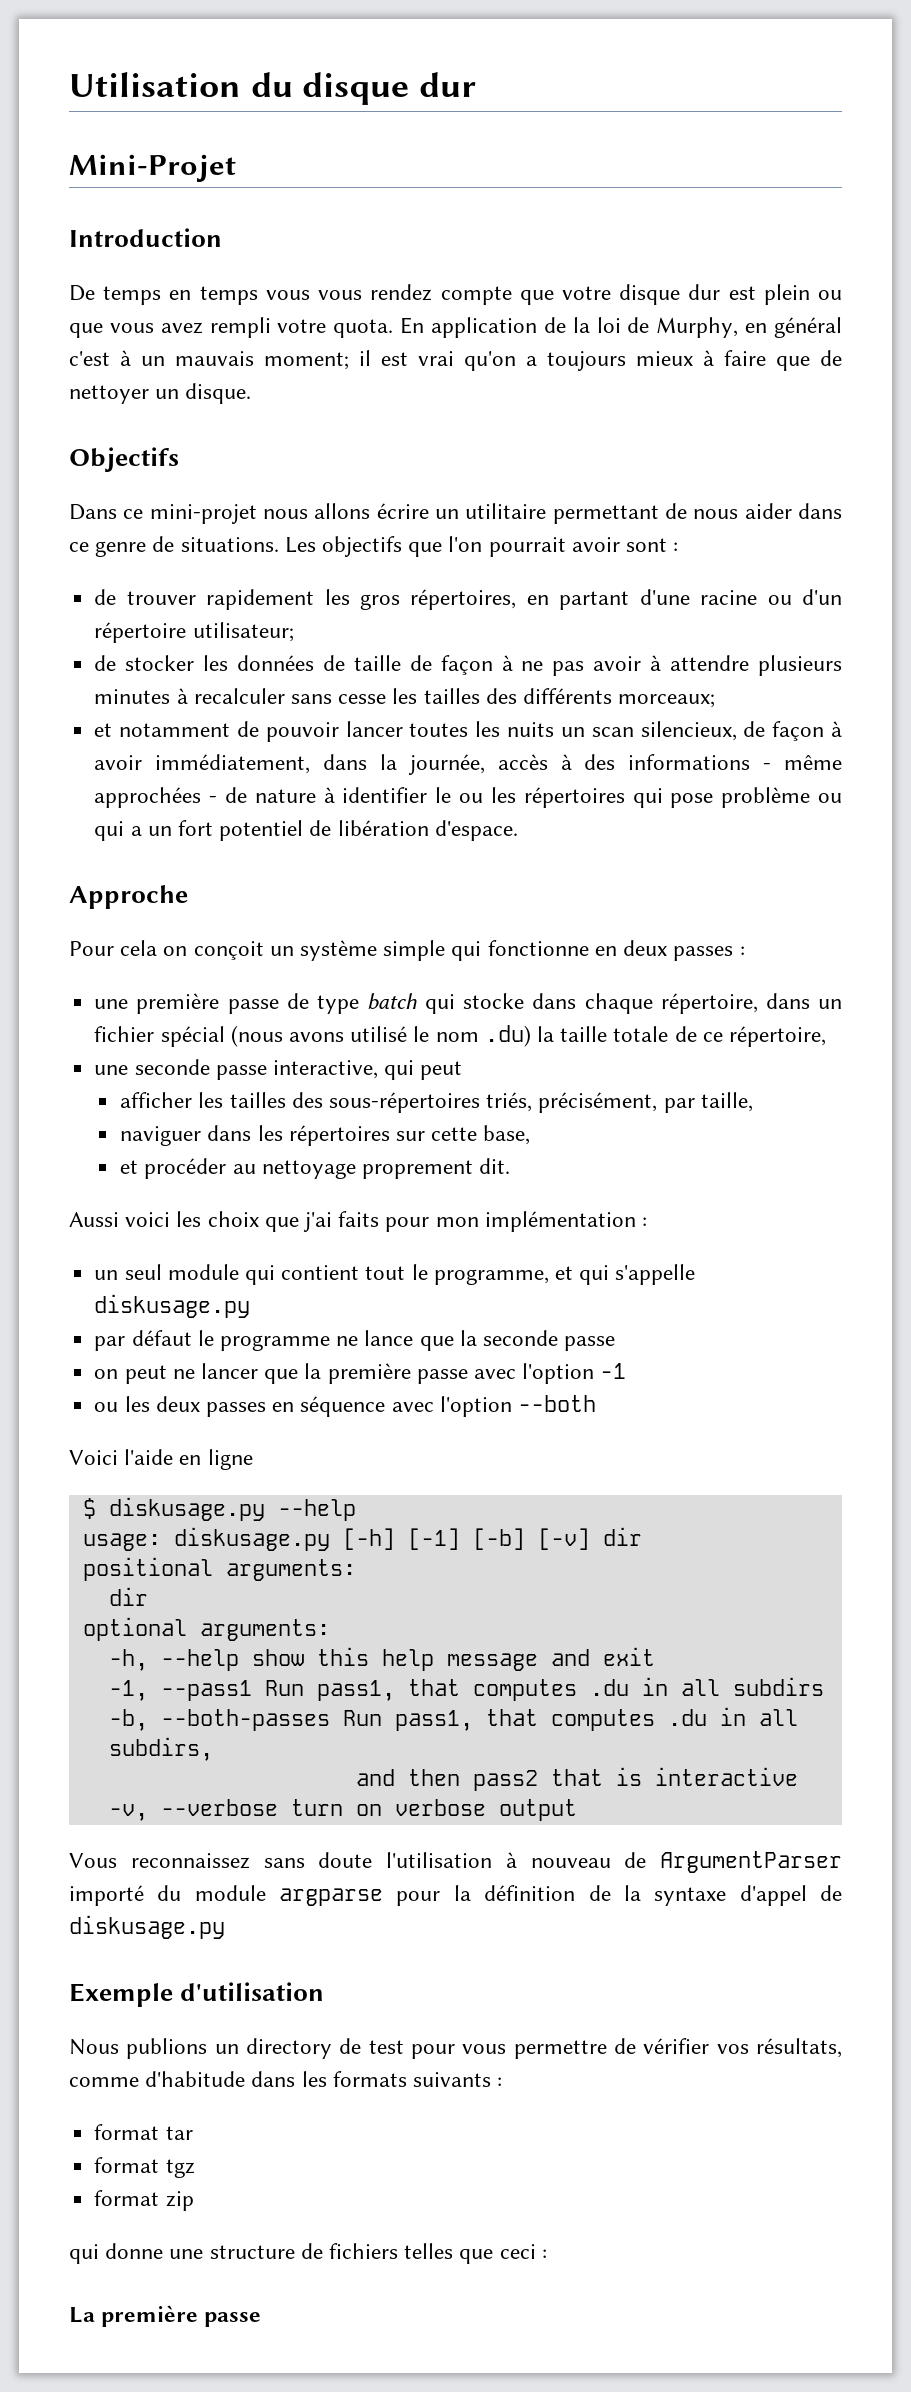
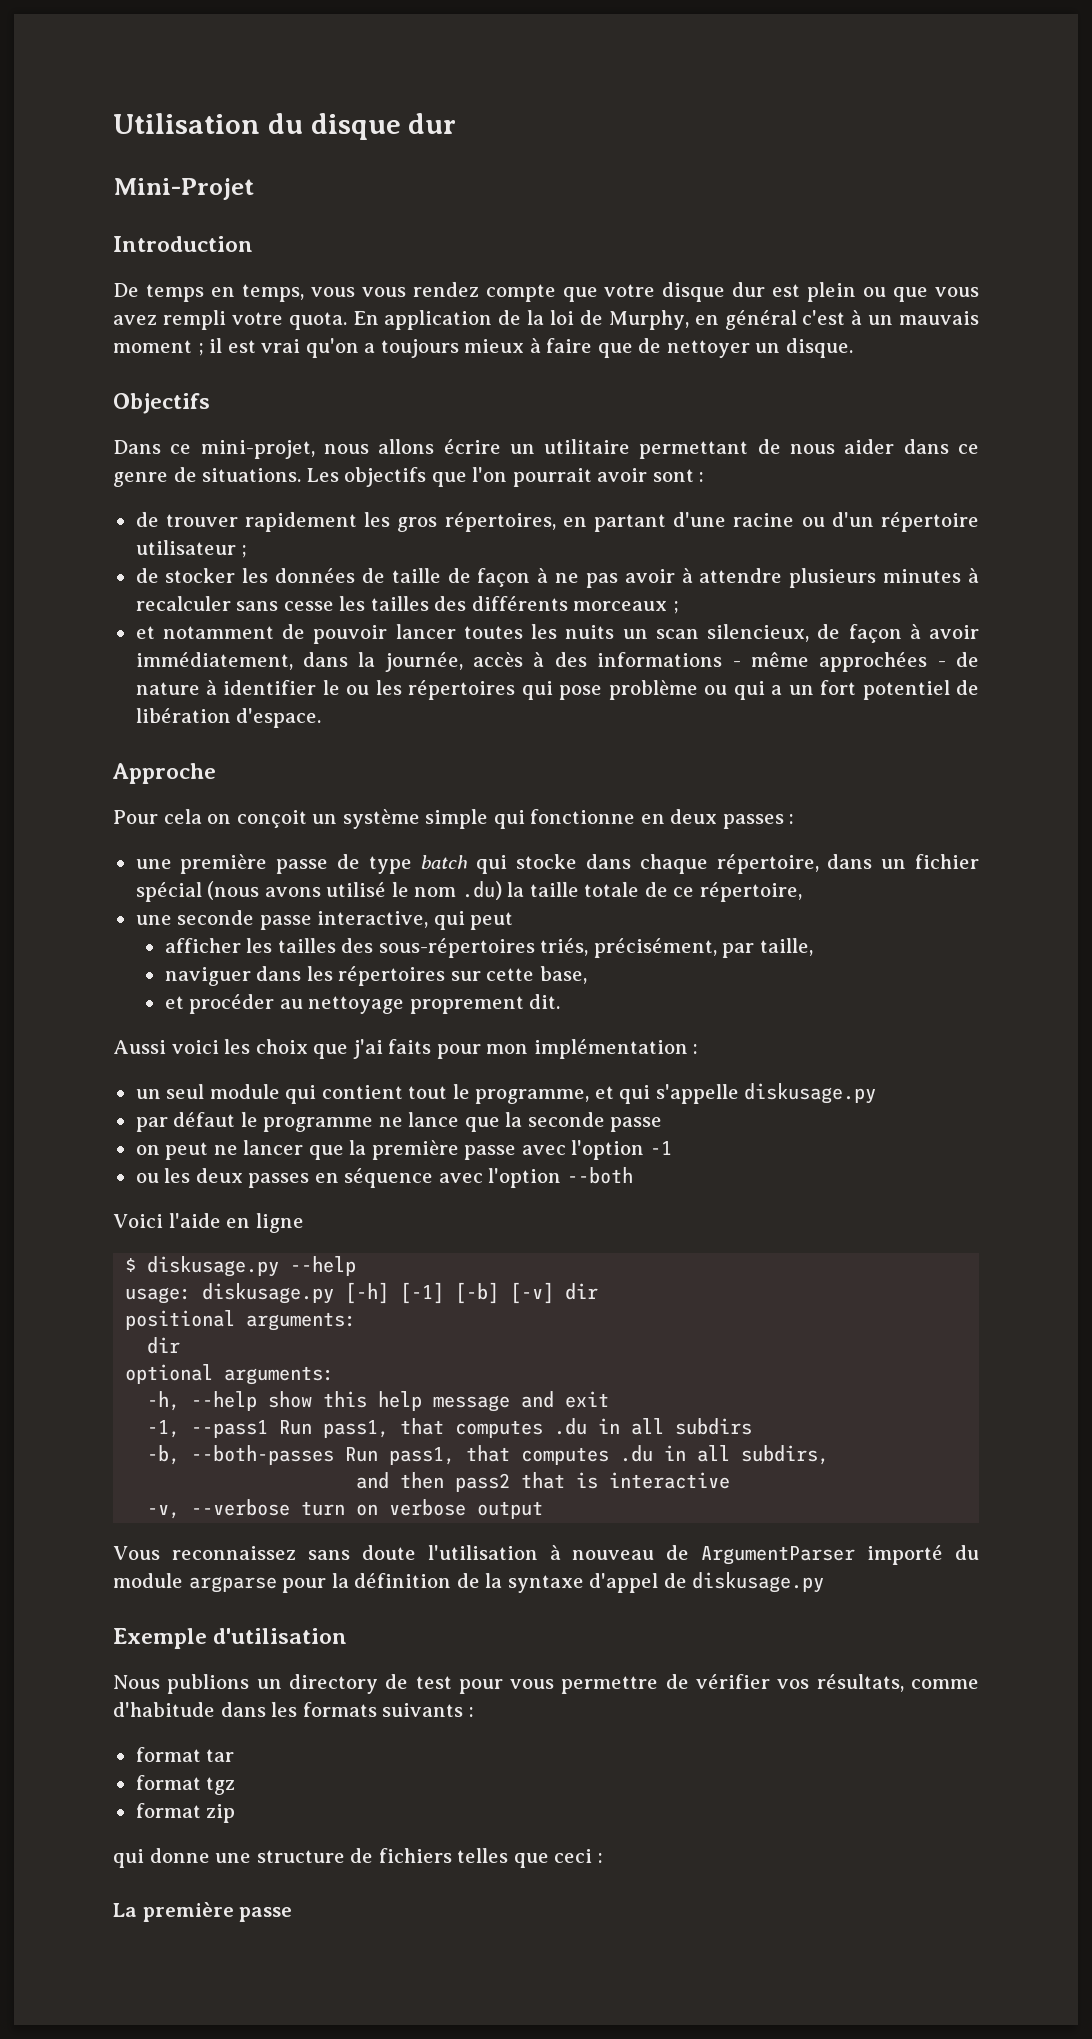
- De temps en temps vous vous rendez compte que votre disque dur est plein ou que vous avez rempli votre quota.
+ De temps en temps, vous vous rendez compte que votre disque dur est plein ou que vous avez rempli votre quota.
- En application de la loi de Murphy, en général c'est à un mauvais moment; il est vrai qu'on a toujours mieux à faire que de nettoyer un disque.
+ En application de la loi de Murphy, en général c'est à un mauvais moment ; il est vrai qu'on a toujours mieux à faire que de nettoyer un disque.
- Dans ce mini-projet nous allons écrire un utilitaire permettant de nous aider dans ce genre de situations.
+ Dans ce mini-projet, nous allons écrire un utilitaire permettant de nous aider dans ce genre de situations.
- de trouver rapidement les gros répertoires, en partant d'une racine ou d'un répertoire utilisateur;
+ de trouver rapidement les gros répertoires, en partant d'une racine ou d'un répertoire utilisateur ;
- de stocker les données de taille de façon à ne pas avoir à attendre plusieurs minutes à recalculer sans cesse les tailles des différents morceaux;
+ de stocker les données de taille de façon à ne pas avoir à attendre plusieurs minutes à recalculer sans cesse les tailles des différents morceaux ;

